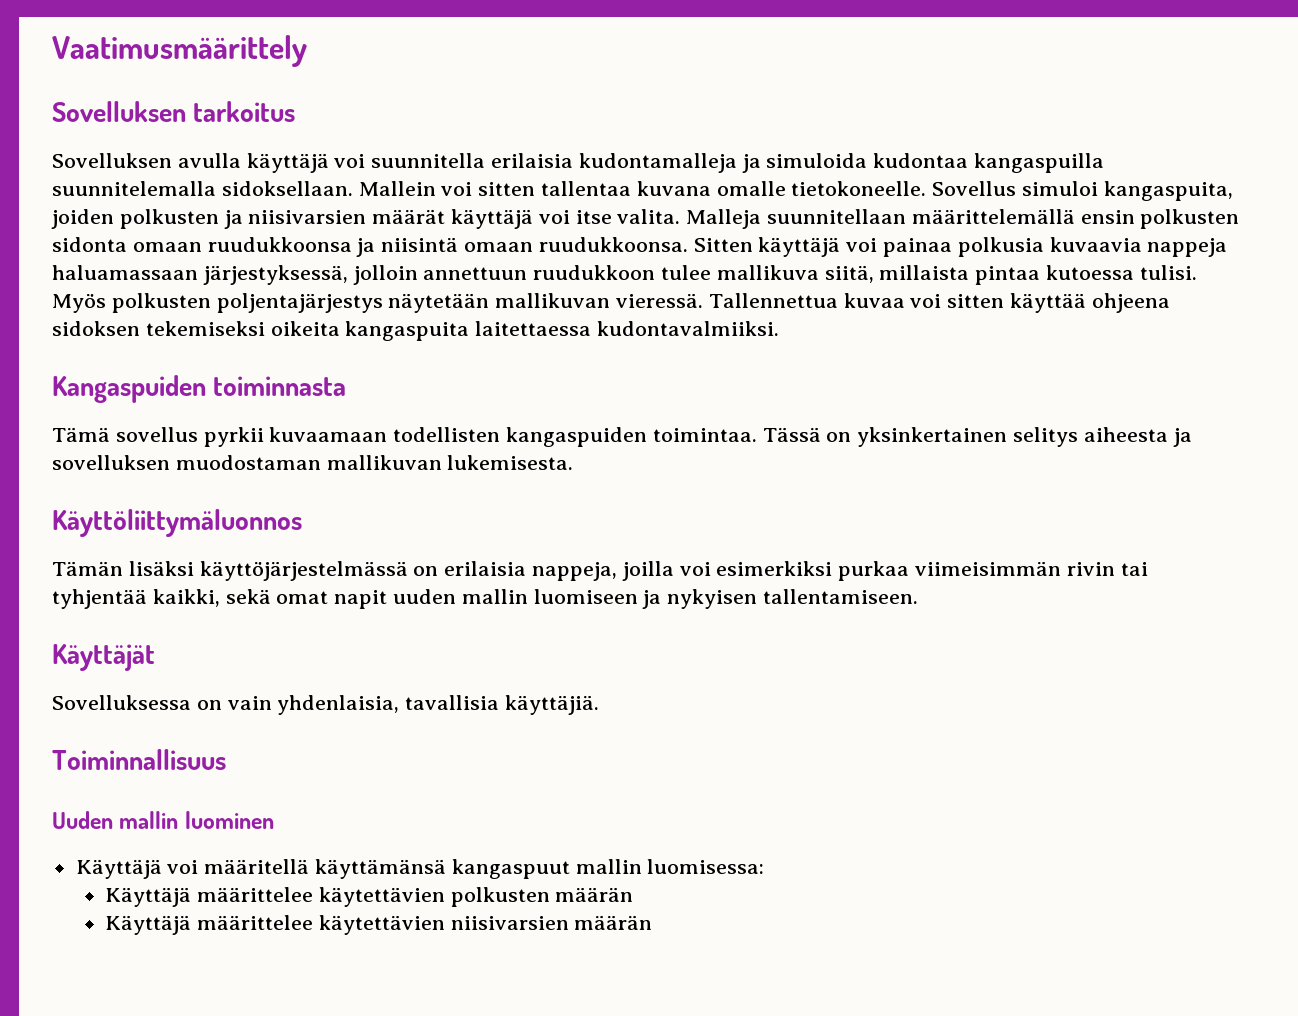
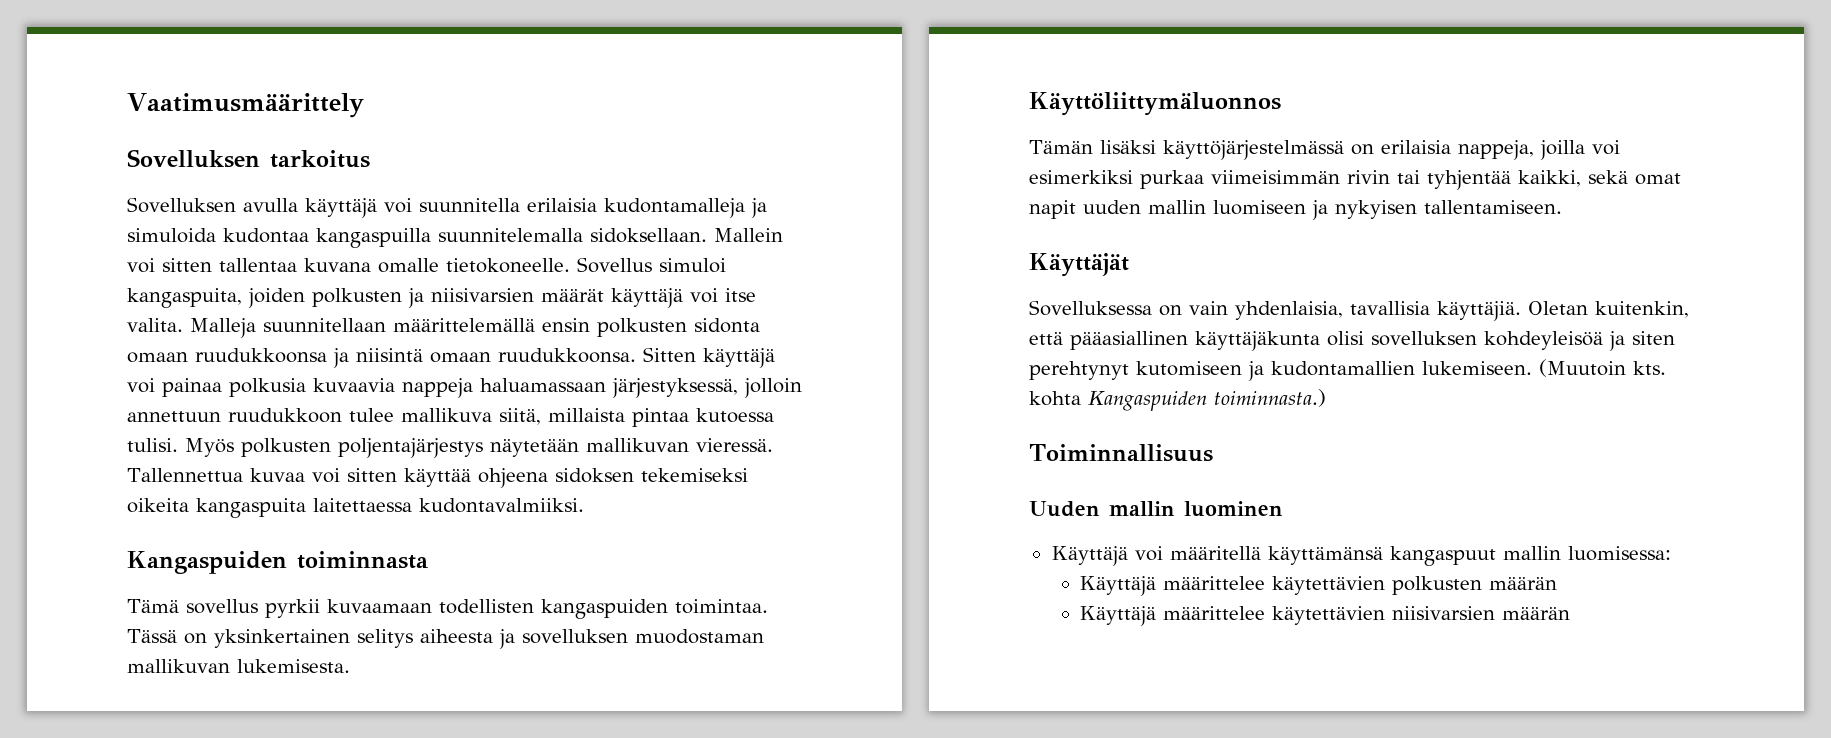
+ Oletan kuitenkin, että pääasiallinen käyttäjäkunta olisi sovelluksen kohdeyleisöä ja siten perehtynyt kutomiseen ja kudontamallien lukemiseen. (Muutoin kts. kohta Kangaspuiden toiminnasta.)

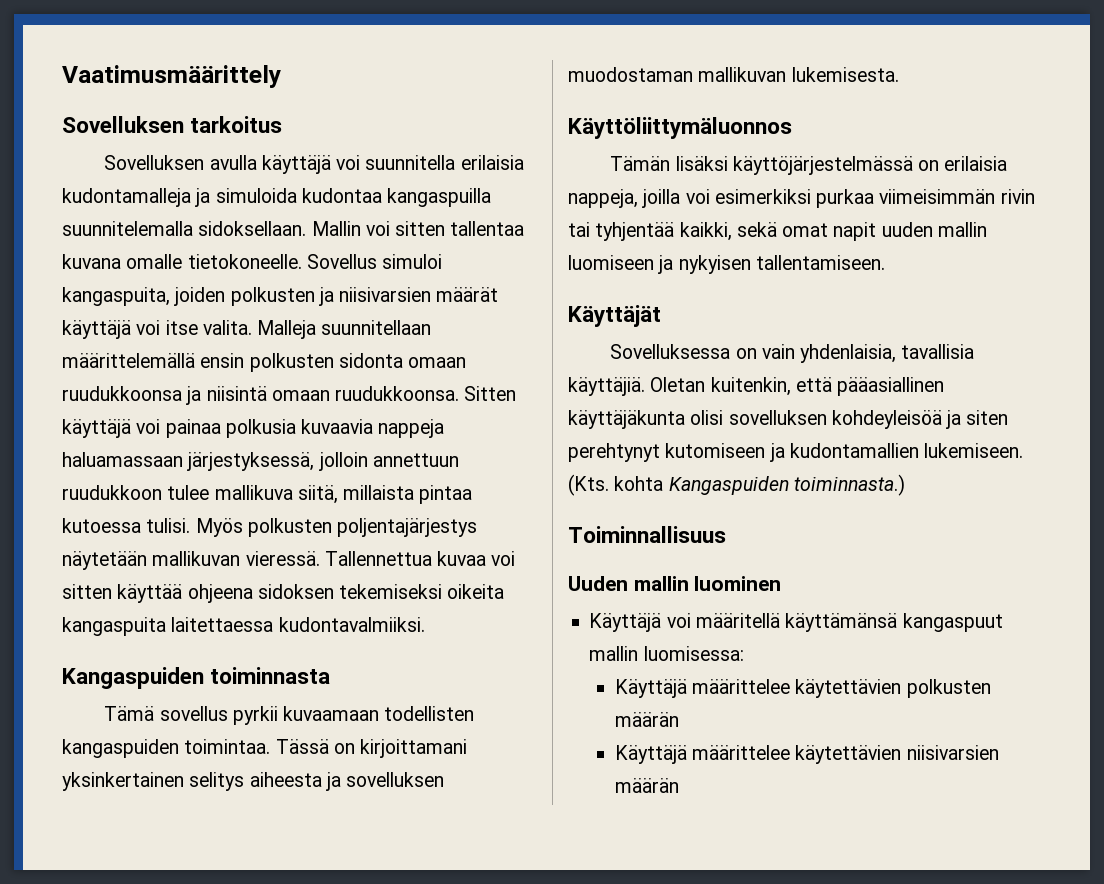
- Mallein voi sitten tallentaa kuvana omalle tietokoneelle.
+ Mallin voi sitten tallentaa kuvana omalle tietokoneelle.
- Tässä on yksinkertainen selitys aiheesta ja sovelluksen muodostaman mallikuvan lukemisesta.
+ Tässä on kirjoittamani yksinkertainen selitys aiheesta ja sovelluksen muodostaman mallikuvan lukemisesta.
- (Muutoin kts. kohta Kangaspuiden toiminnasta.)
+ (Kts. kohta Kangaspuiden toiminnasta.)

